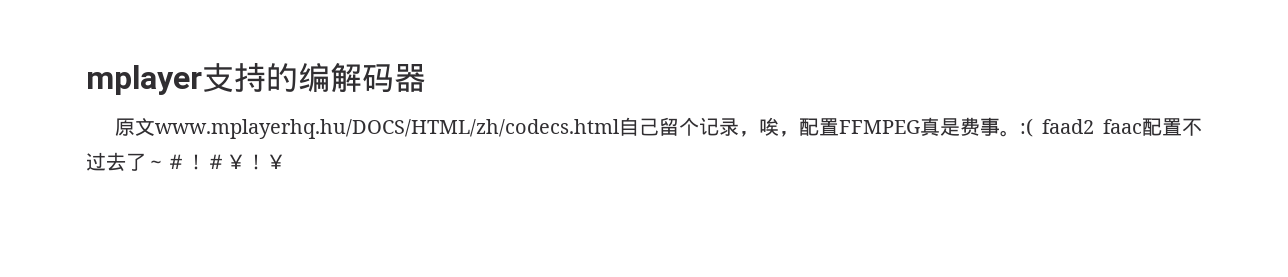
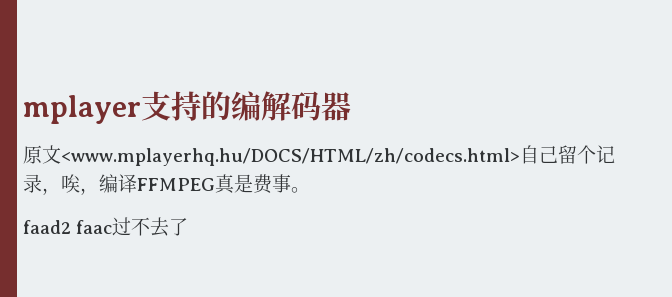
- 原文www.mplayerhq.hu/DOCS/HTML/zh/codecs.html自己留个记录，唉，配置FFMPEG真是费事。:( faad2 faac配置不过去了～＃！＃￥！￥
+ 原文<www.mplayerhq.hu/DOCS/HTML/zh/codecs.html>自己留个记录，唉，编译FFMPEG真是费事。
+ faad2 faac过不去了

